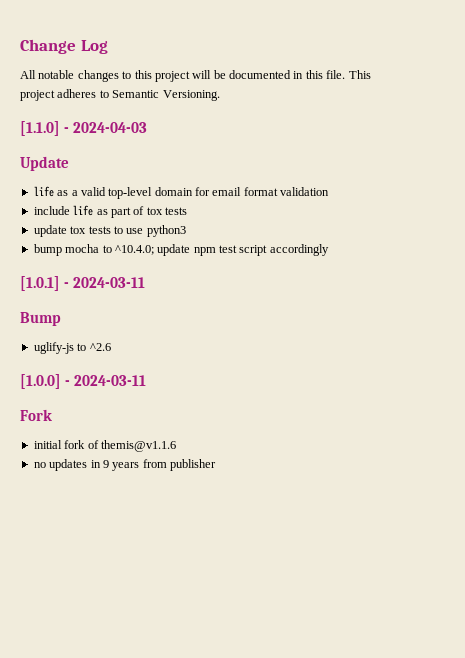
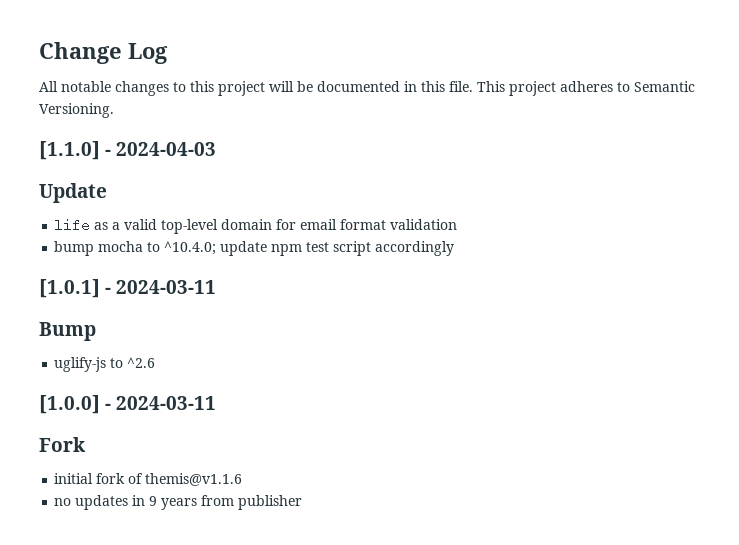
- include life as part of tox tests
- update tox tests to use python3

